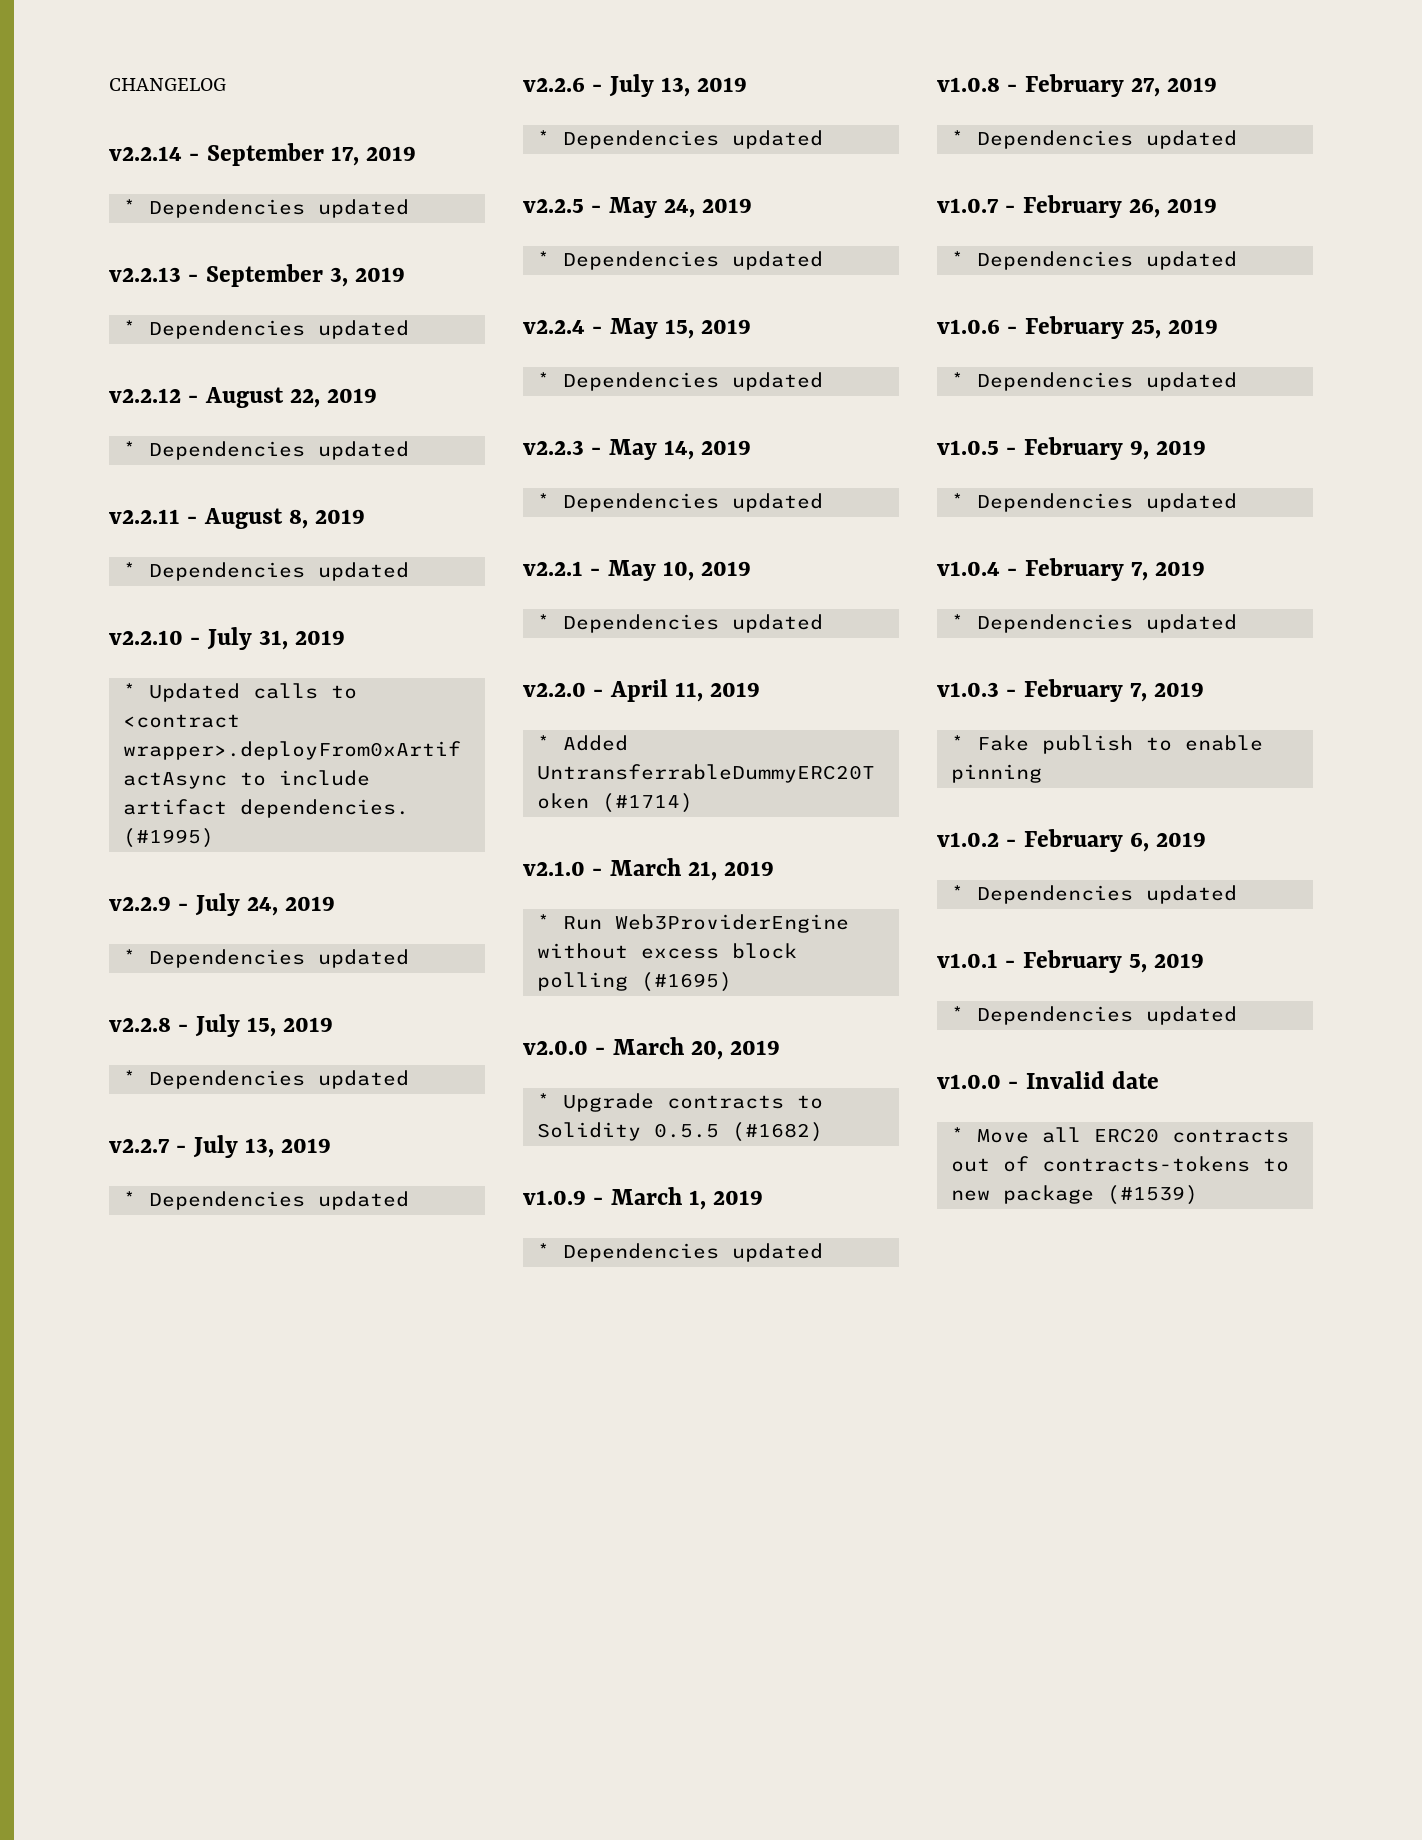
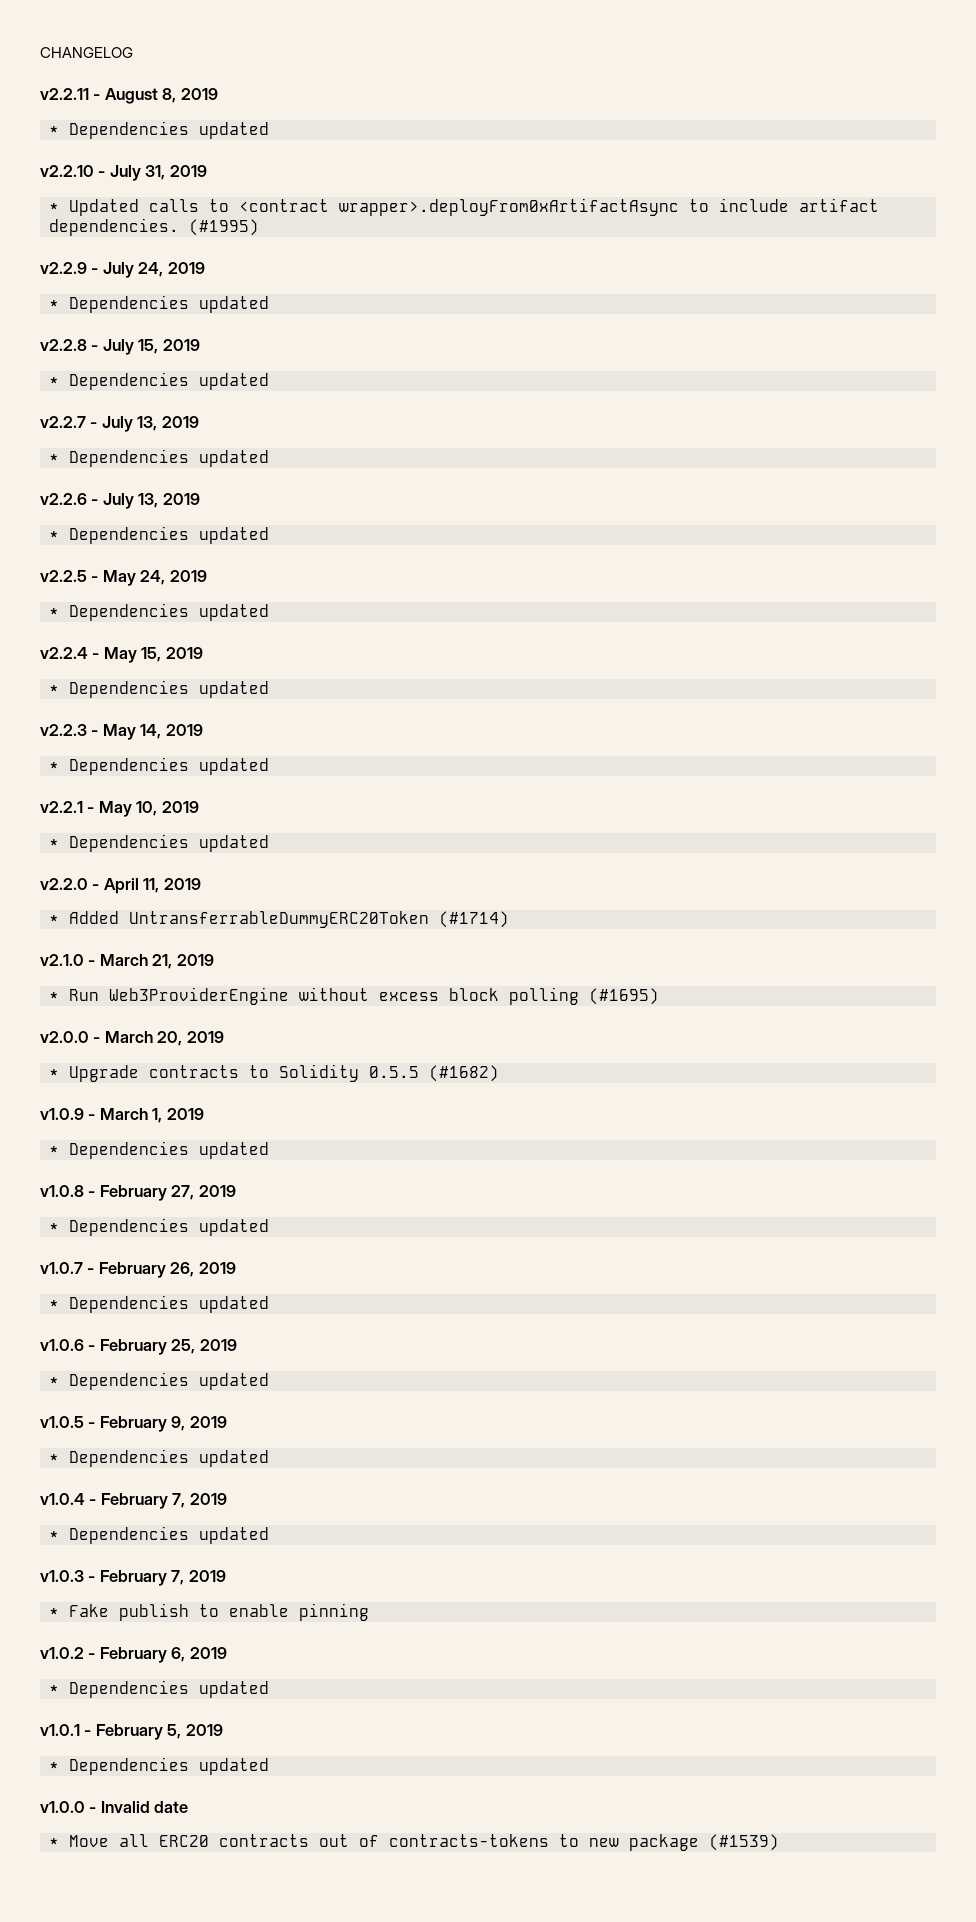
- v2.2.14 - September 17, 2019
- * Dependencies updated
- v2.2.13 - September 3, 2019
- * Dependencies updated
- v2.2.12 - August 22, 2019
- * Dependencies updated

